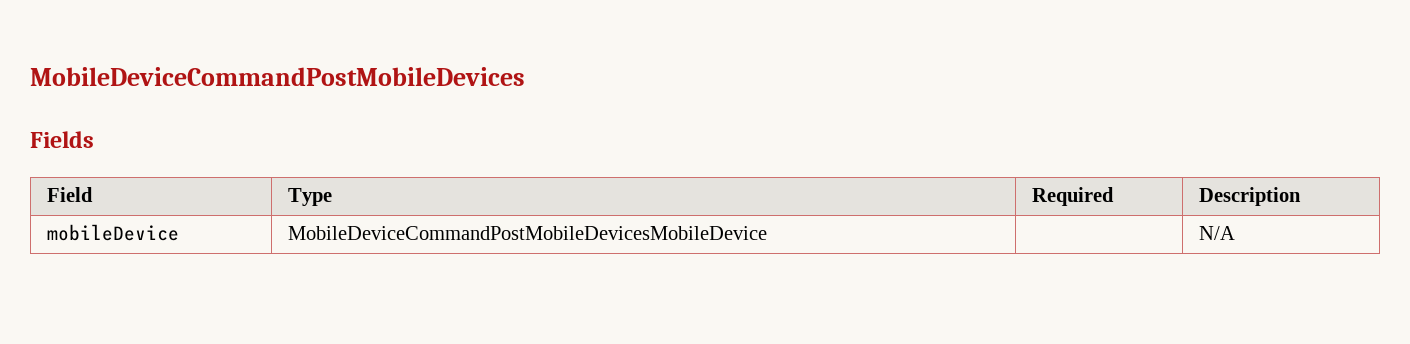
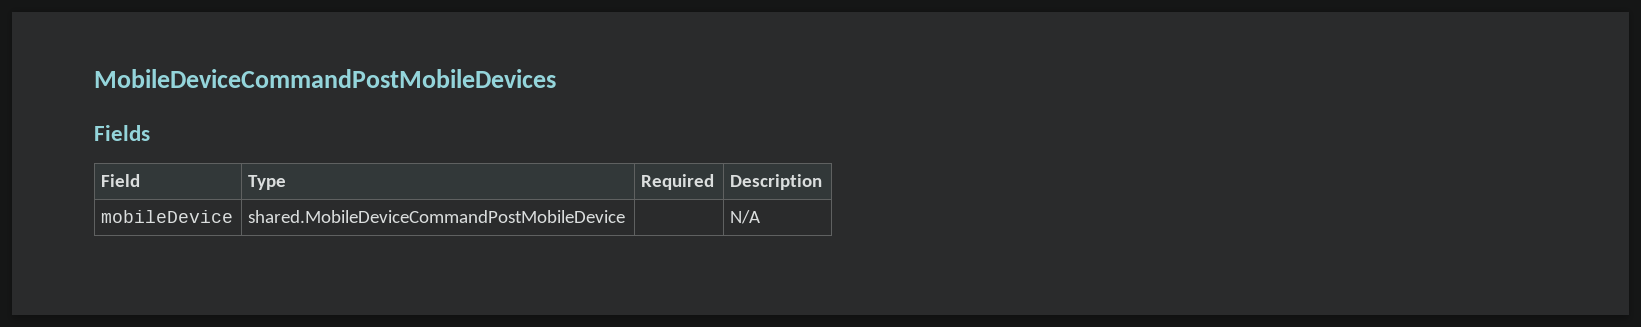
- mobileDevice | MobileDeviceCommandPostMobileDevicesMobileDevice | | N/A
+ mobileDevice | shared.MobileDeviceCommandPostMobileDevice | | N/A

